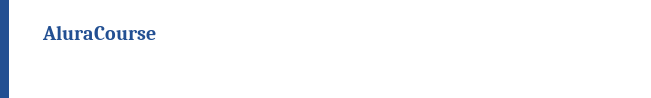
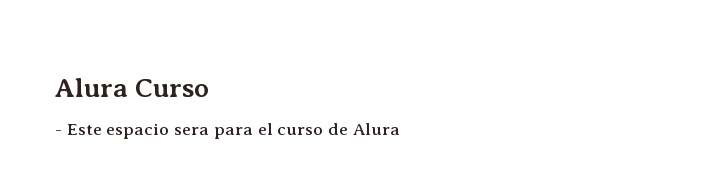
- AluraCourse
+ Alura Curso
+ - Este espacio sera para el curso de Alura

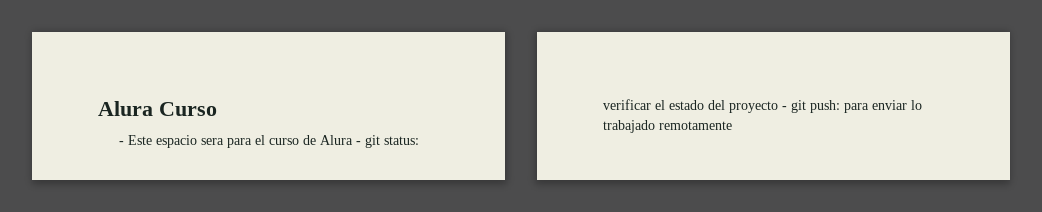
- - Este espacio sera para el curso de Alura
+ - Este espacio sera para el curso de Alura - git status: verificar el estado del proyecto - git push: para enviar lo trabajado remotamente

